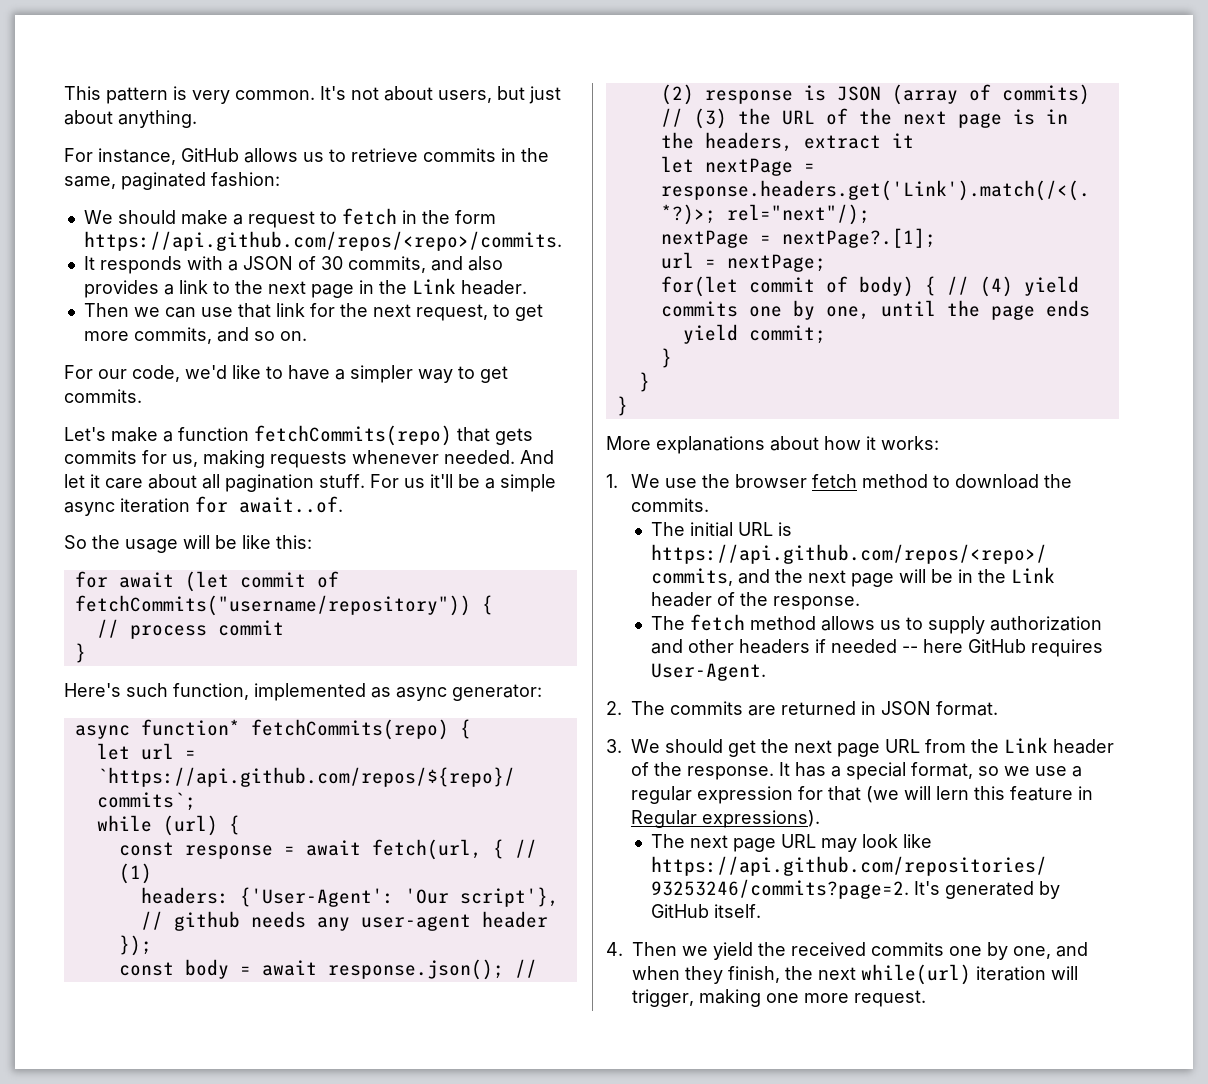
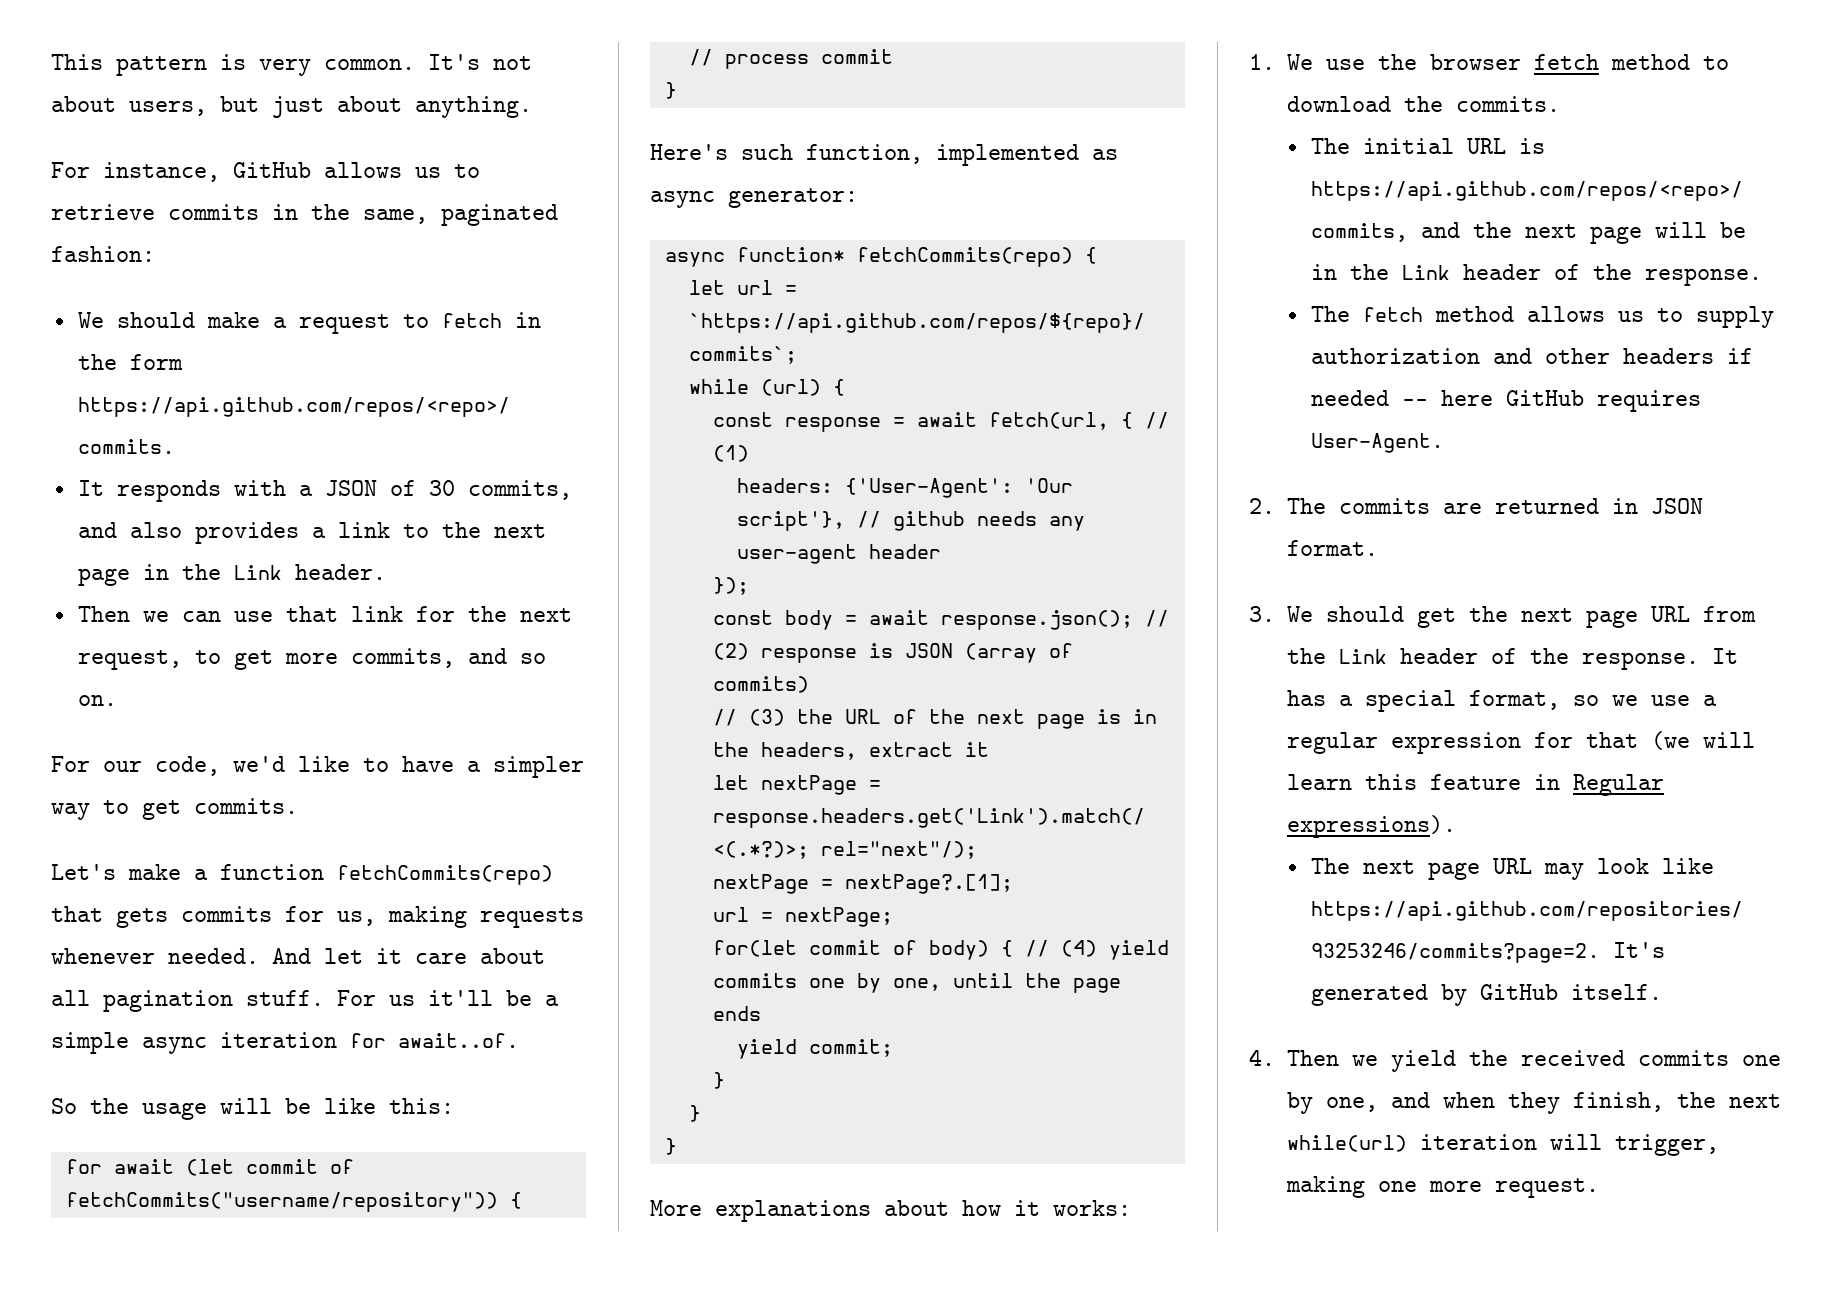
- It has a special format, so we use a regular expression for that (we will lern this feature in Regular expressions).
+ It has a special format, so we use a regular expression for that (we will learn this feature in Regular expressions).

